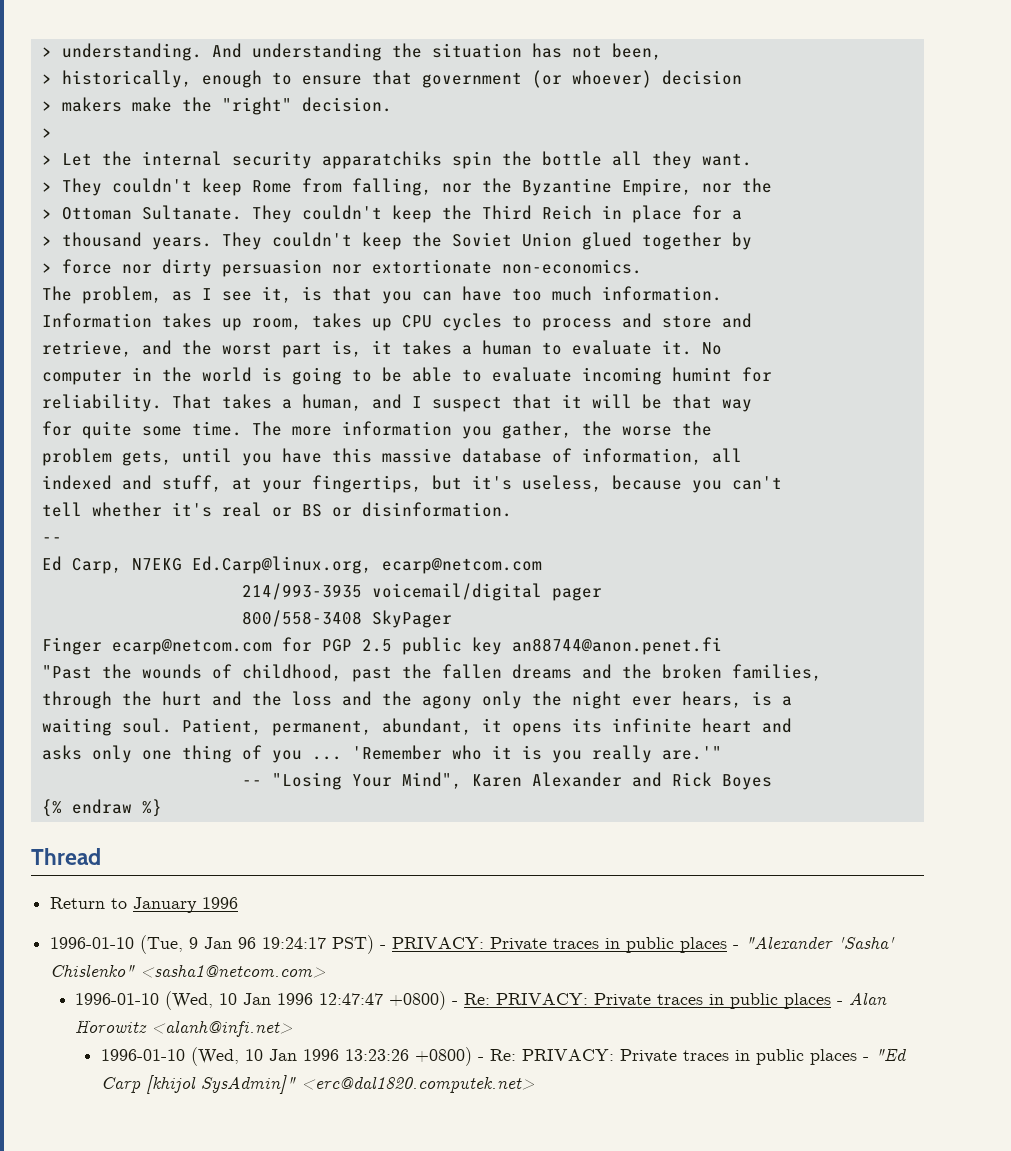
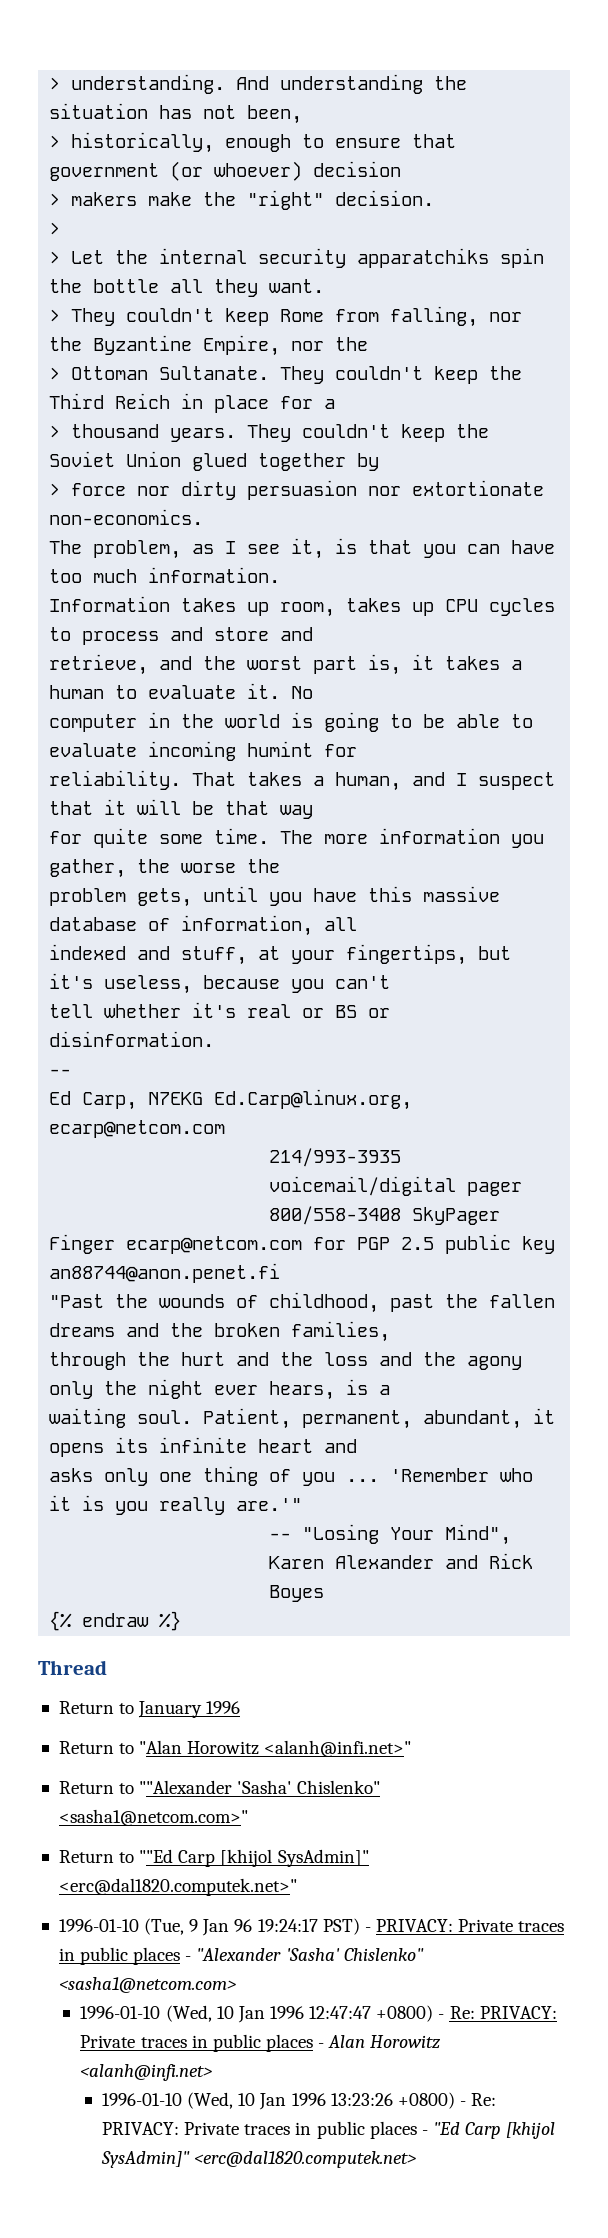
+ Return to "Alan Horowitz <alanh@infi.net>"
+ Return to ""Alexander 'Sasha' Chislenko" <sasha1@netcom.com>"
+ Return to ""Ed Carp [khijol SysAdmin]" <erc@dal1820.computek.net>"

